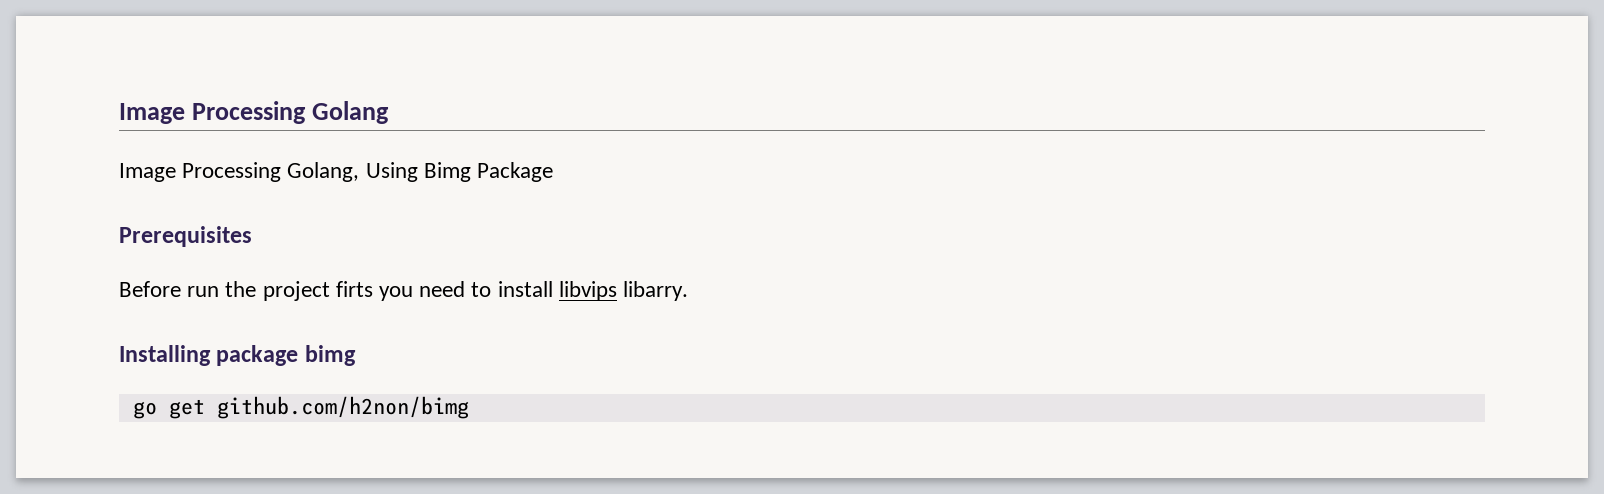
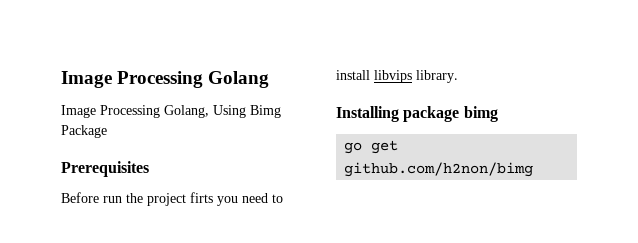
- Before run the project firts you need to install libvips libarry.
+ Before run the project firts you need to install libvips library.

